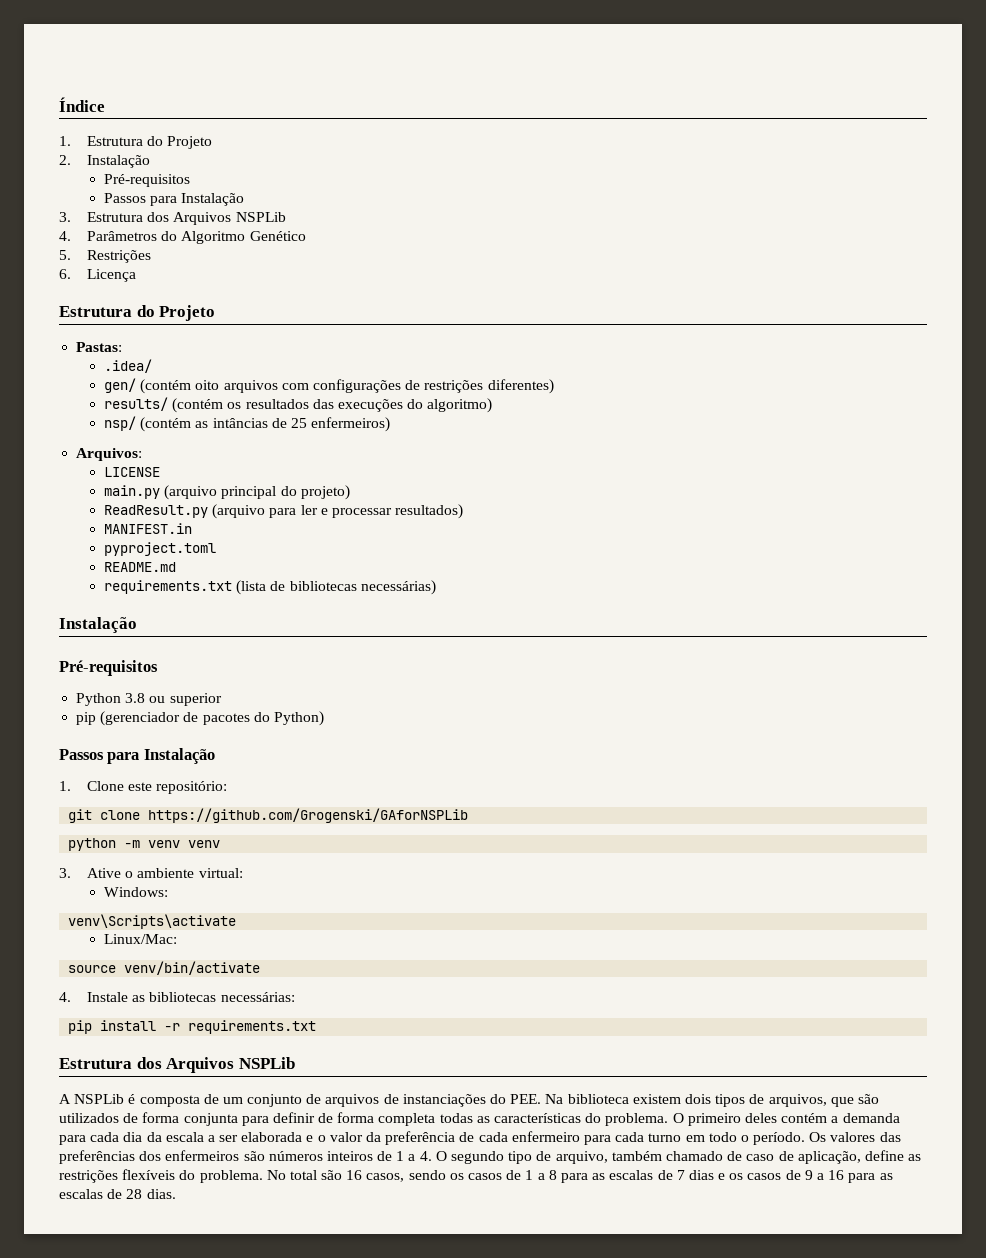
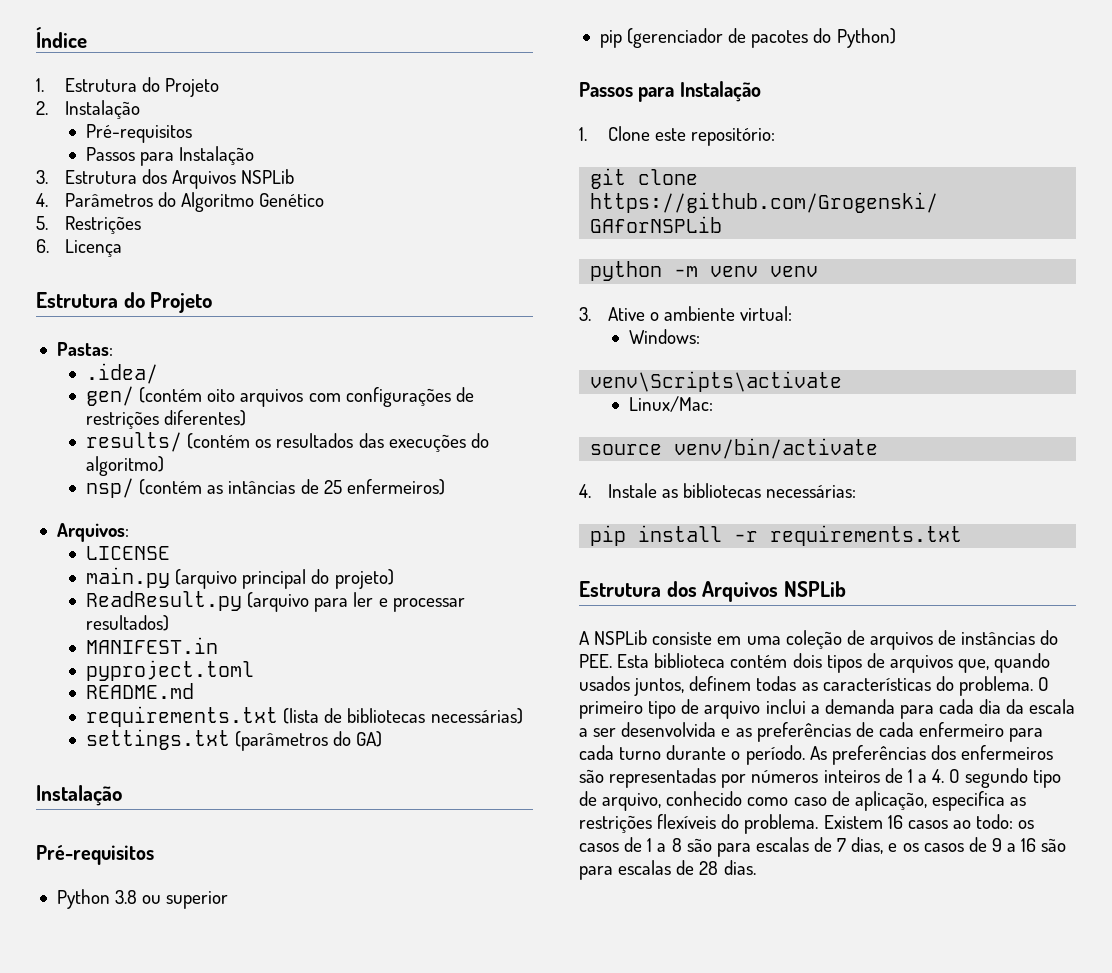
+ settings.txt (parâmetros do GA)
- A NSPLib é composta de um conjunto de arquivos de instanciações do PEE. Na biblioteca existem dois tipos de arquivos, que são utilizados de forma conjunta para definir de forma completa todas as características do problema.
+ A NSPLib consiste em uma coleção de arquivos de instâncias do PEE. Esta biblioteca contém dois tipos de arquivos que, quando usados juntos, definem todas as características do problema.
- O primeiro deles contém a demanda para cada dia da escala a ser elaborada e o valor da preferência de cada enfermeiro para cada turno em todo o período. Os valores das preferências dos enfermeiros são números inteiros de 1 a 4. O segundo tipo de arquivo, também chamado de caso de aplicação, define as restrições flexíveis do problema.
+ O primeiro tipo de arquivo inclui a demanda para cada dia da escala a ser desenvolvida e as preferências de cada enfermeiro para cada turno durante o período. As preferências dos enfermeiros são representadas por números inteiros de 1 a 4. O segundo tipo de arquivo, conhecido como caso de aplicação, especifica as restrições flexíveis do problema.
- No total são 16 casos, sendo os casos de 1 a 8 para as escalas de 7 dias e os casos de 9 a 16 para as escalas de 28 dias.
+ Existem 16 casos ao todo: os casos de 1 a 8 são para escalas de 7 dias, e os casos de 9 a 16 são para escalas de 28 dias.

